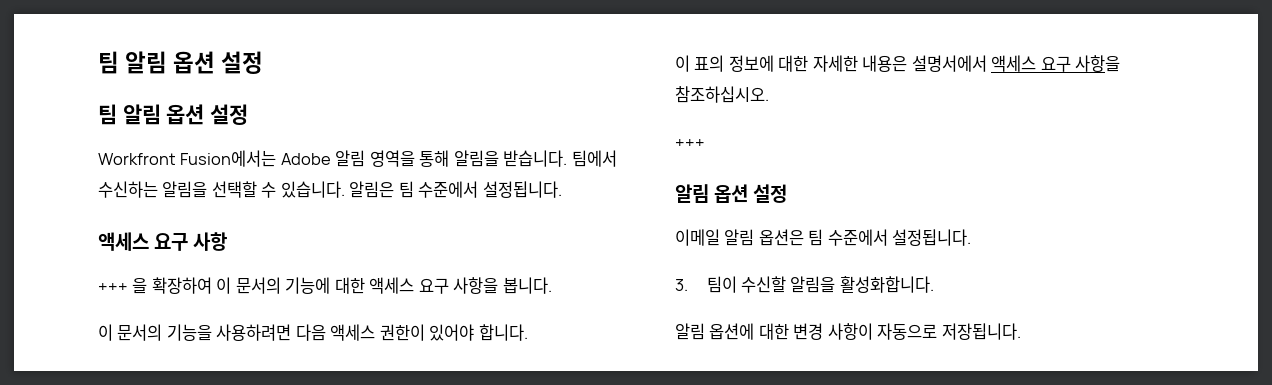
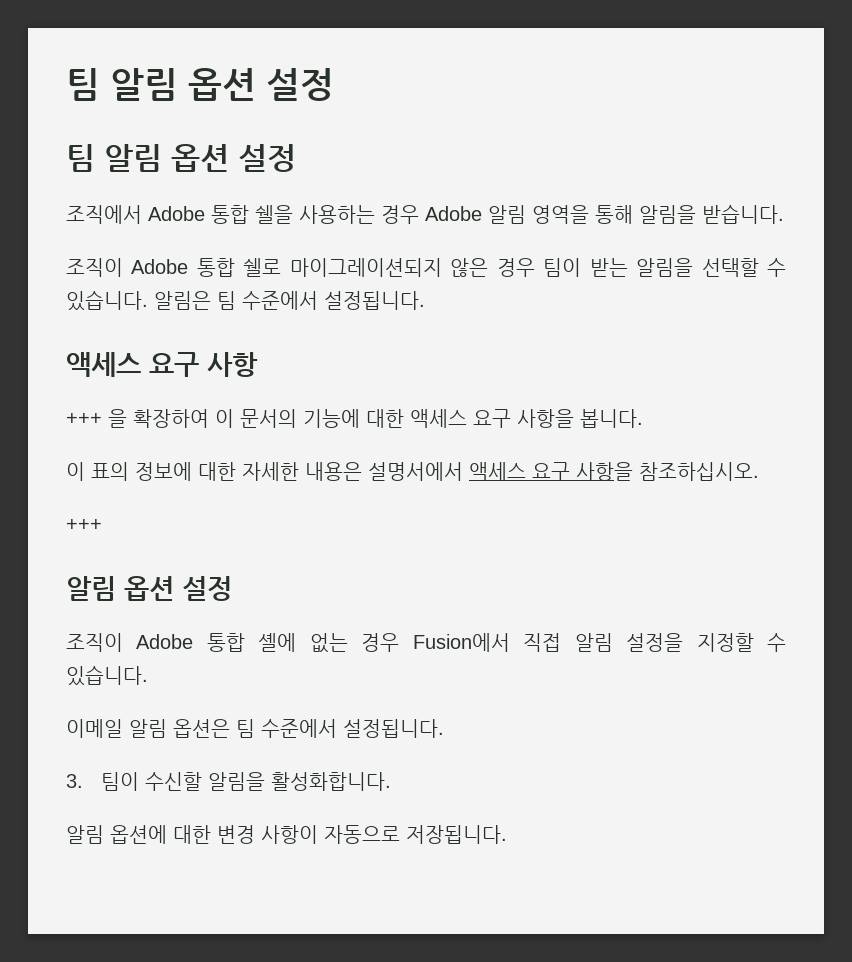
- Workfront Fusion에서는 Adobe 알림 영역을 통해 알림을 받습니다. 팀에서 수신하는 알림을 선택할 수 있습니다.
+ 조직에서 Adobe 통합 쉘을 사용하는 경우 Adobe 알림 영역을 통해 알림을 받습니다.
+ 조직이 Adobe 통합 쉘로 마이그레이션되지 않은 경우 팀이 받는 알림을 선택할 수 있습니다.
- 이 문서의 기능을 사용하려면 다음 액세스 권한이 있어야 합니다.
+ 조직이 Adobe 통합 셸에 없는 경우 Fusion에서 직접 알림 설정을 지정할 수 있습니다.

